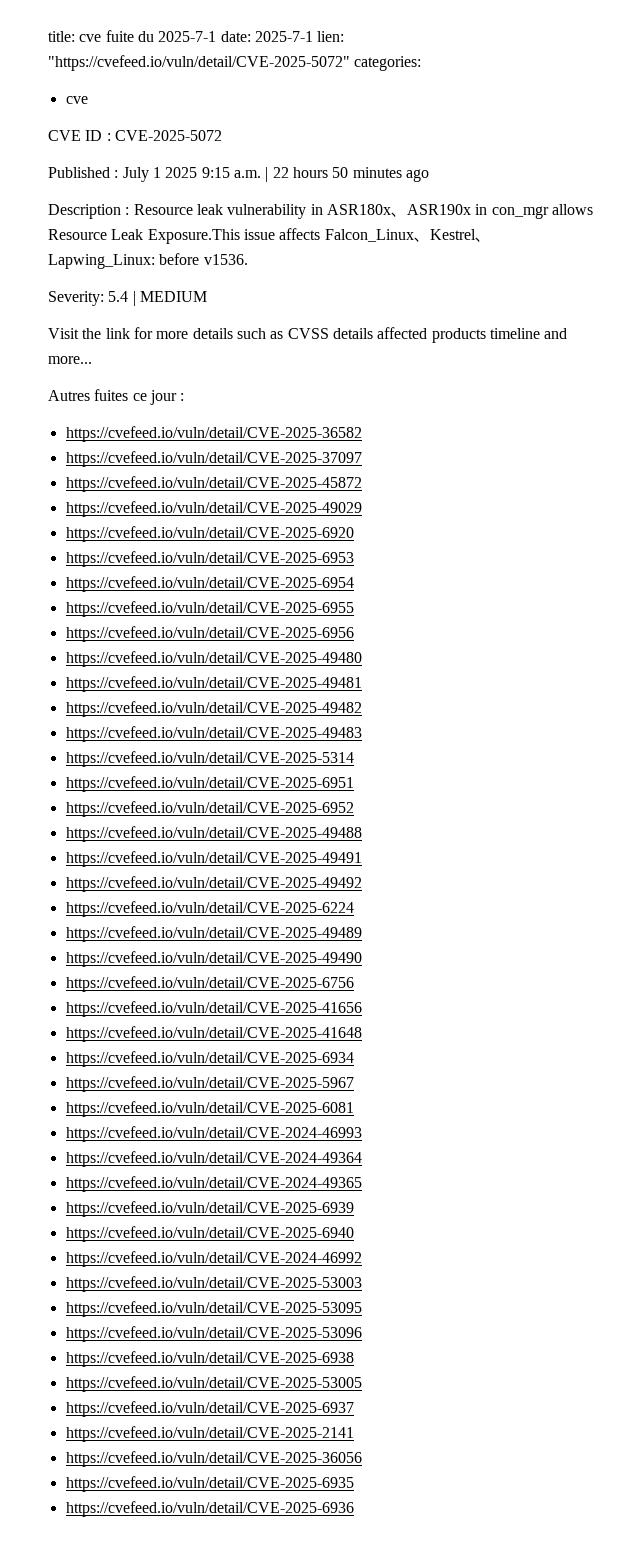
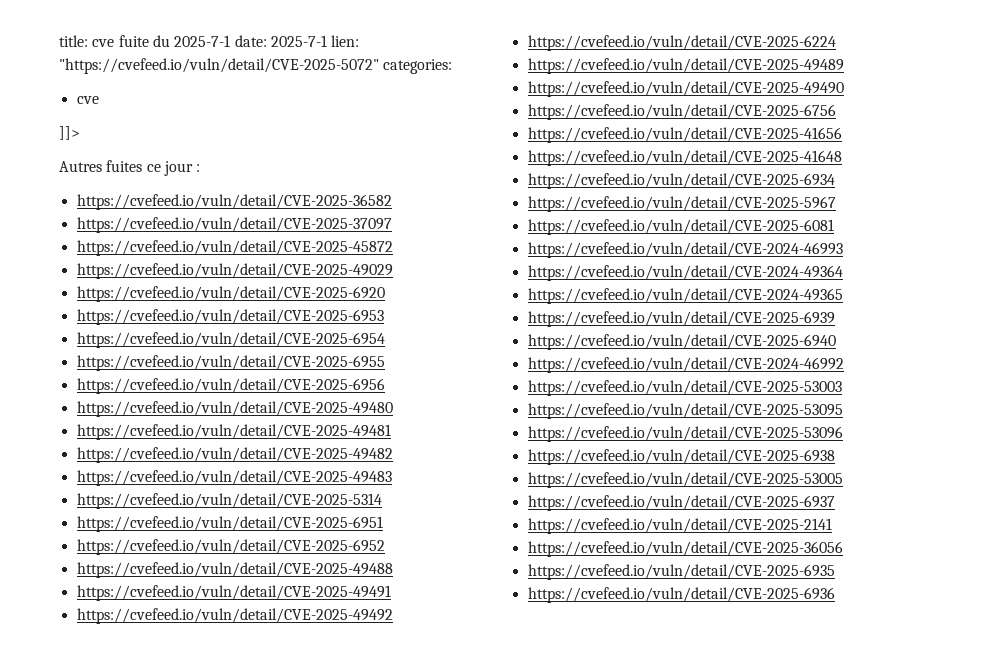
- CVE ID : CVE-2025-5072
- Published : July 1 2025 9:15 a.m. | 22 hours 50 minutes ago
- Description : Resource leak vulnerability in ASR180x、ASR190x in con_mgr allows Resource Leak Exposure.This issue affects Falcon_Linux、Kestrel、Lapwing_Linux: before v1536.
- Severity: 5.4 | MEDIUM
- Visit the link for more details such as CVSS details affected products timeline and more...
+ ]]>

